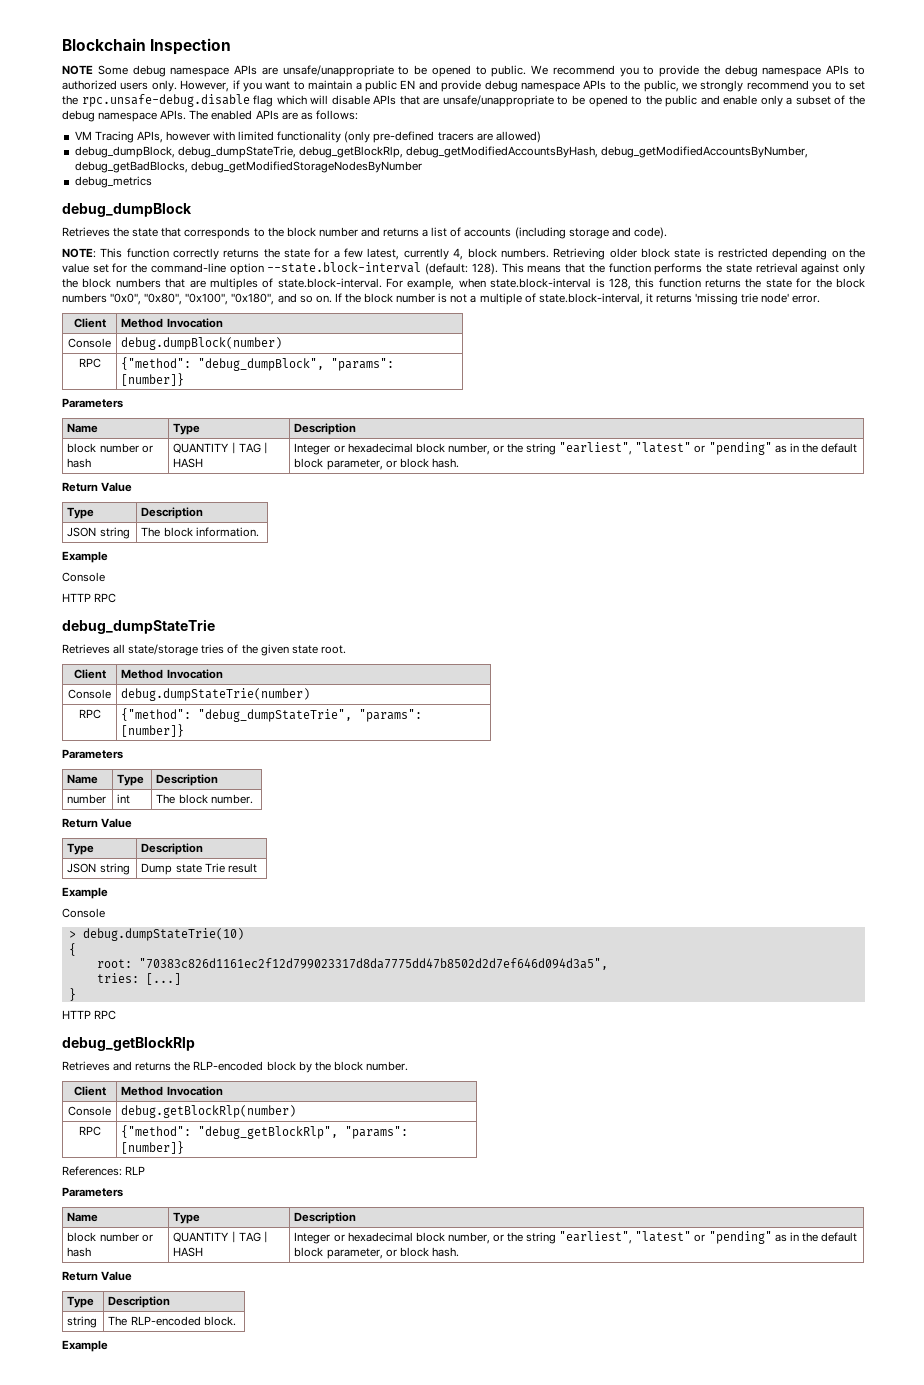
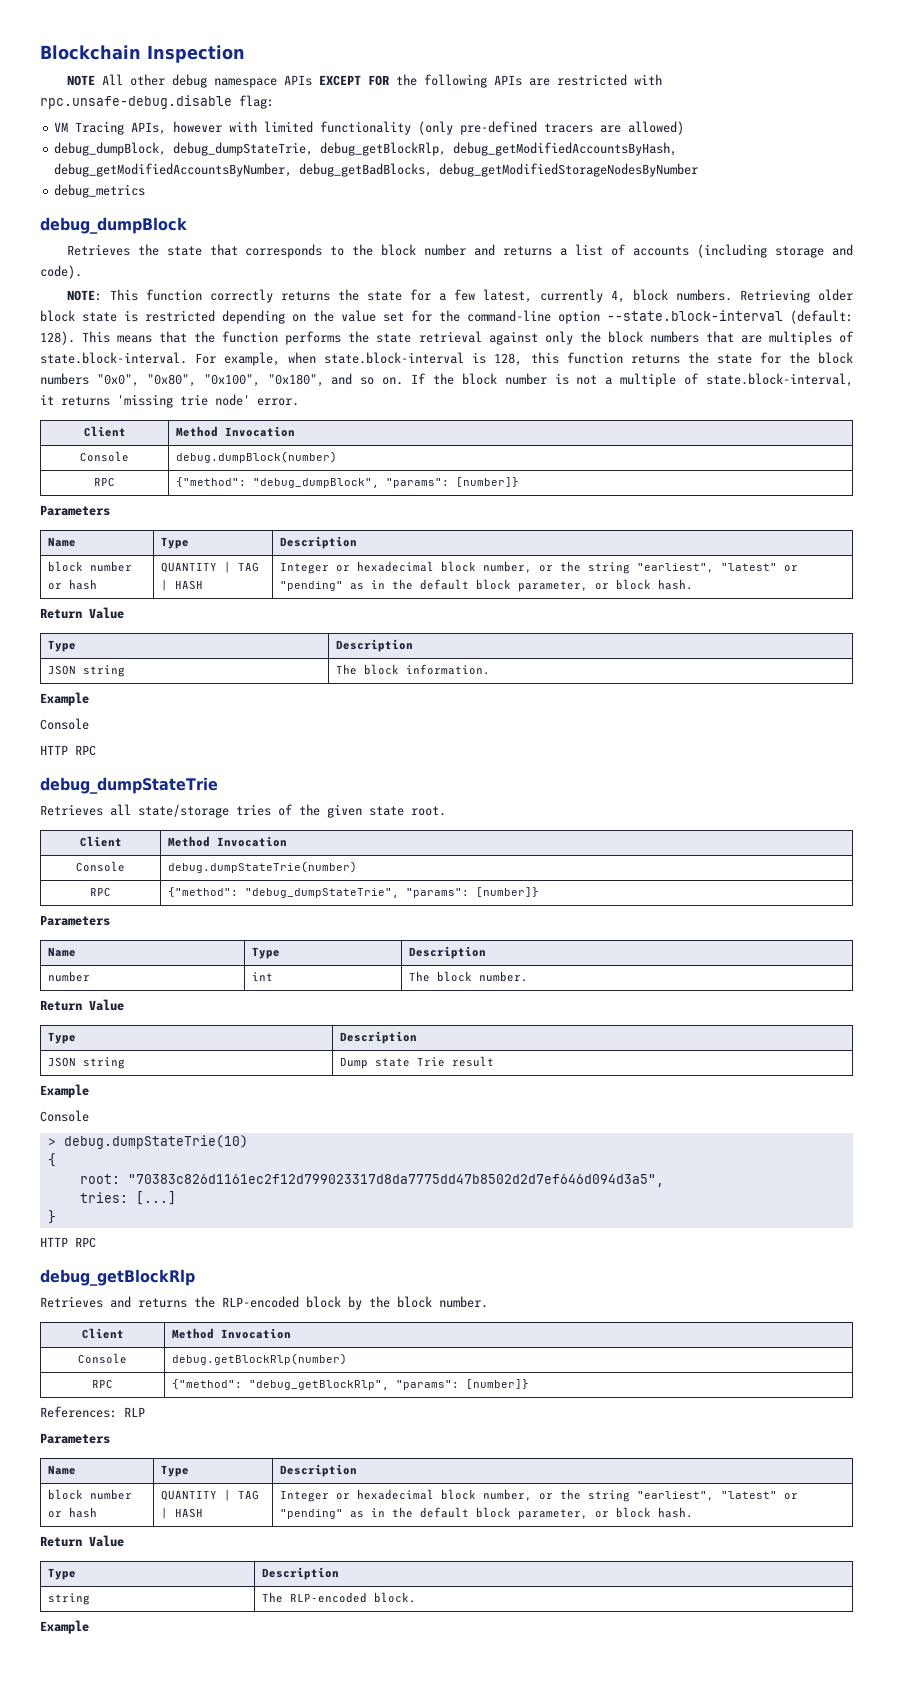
- NOTE Some debug namespace APIs are unsafe/unappropriate to be opened to public. We recommend you to provide the debug namespace APIs to authorized users only. However, if you want to maintain a public EN and provide debug namespace APIs to the public, we strongly recommend you to set the rpc.unsafe-debug.disable flag which will disable APIs that are unsafe/unappropriate to be opened to the public and enable only a subset of the debug namespace APIs. The enabled APIs are as follows:
+ NOTE All other debug namespace APIs EXCEPT FOR the following APIs are restricted with rpc.unsafe-debug.disable flag:

